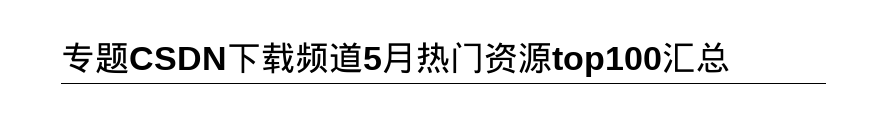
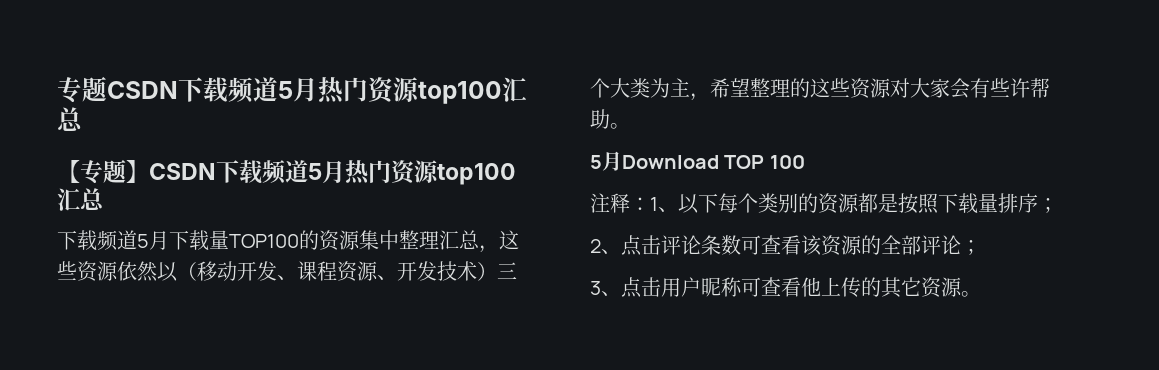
+ 【专题】CSDN下载频道5月热门资源top100汇总
+ 下载频道5月下载量TOP100的资源集中整理汇总，这些资源依然以（移动开发、课程资源、开发技术）三个大类为主，希望整理的这些资源对大家会有些许帮助。
+ 5月Download TOP 100
+ 注释：1、以下每个类别的资源都是按照下载量排序；
+ 2、点击评论条数可查看该资源的全部评论；
+ 3、点击用户昵称可查看他上传的其它资源。

